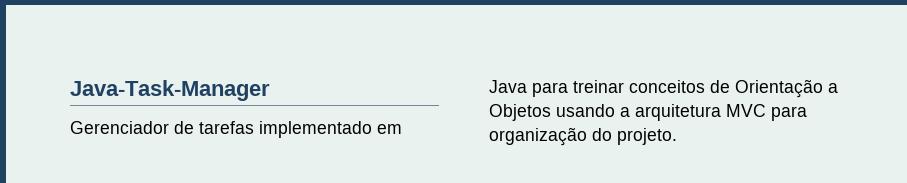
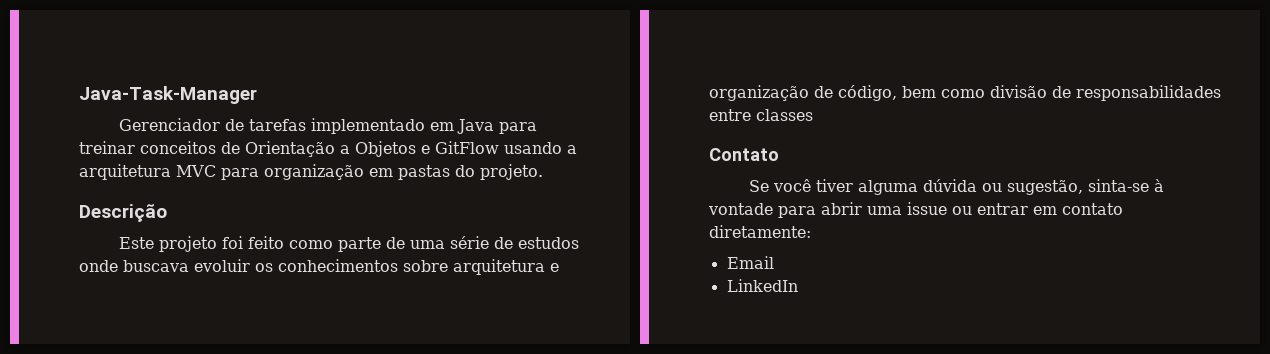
- Gerenciador de tarefas implementado em Java para treinar conceitos de Orientação a Objetos usando a arquitetura MVC para organização do projeto.
+ Gerenciador de tarefas implementado em Java para treinar conceitos de Orientação a Objetos e GitFlow usando a arquitetura MVC para organização em pastas do projeto.
+ Descrição
+ Este projeto foi feito como parte de uma série de estudos onde buscava evoluir os conhecimentos sobre arquitetura e organização de código, bem como divisão de responsabilidades entre classes
+ Contato
+ Se você tiver alguma dúvida ou sugestão, sinta-se à vontade para abrir uma issue ou entrar em contato diretamente:
+ Email
+ LinkedIn

